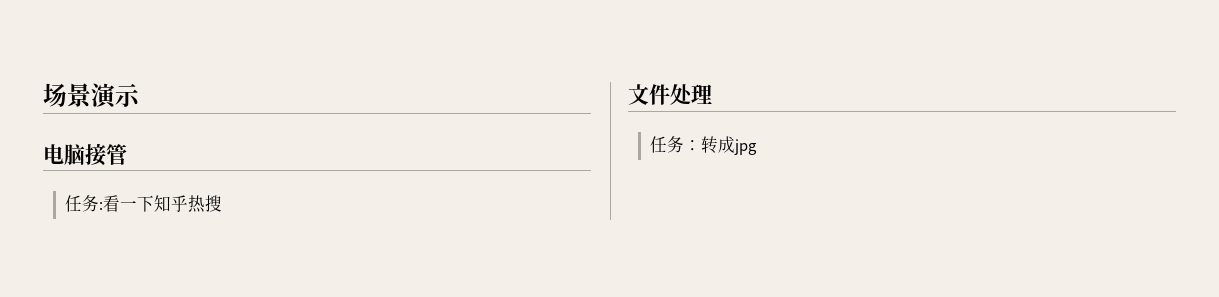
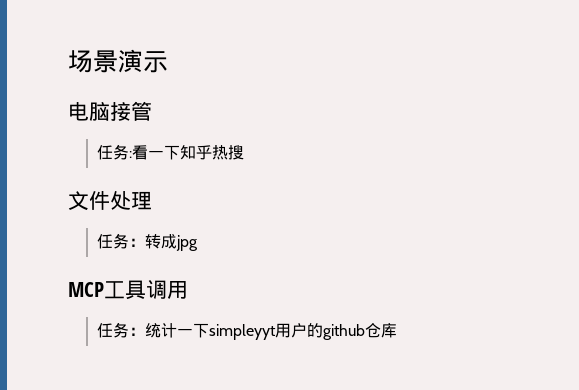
+ MCP工具调用
+ 任务：统计一下simpleyyt用户的github仓库

